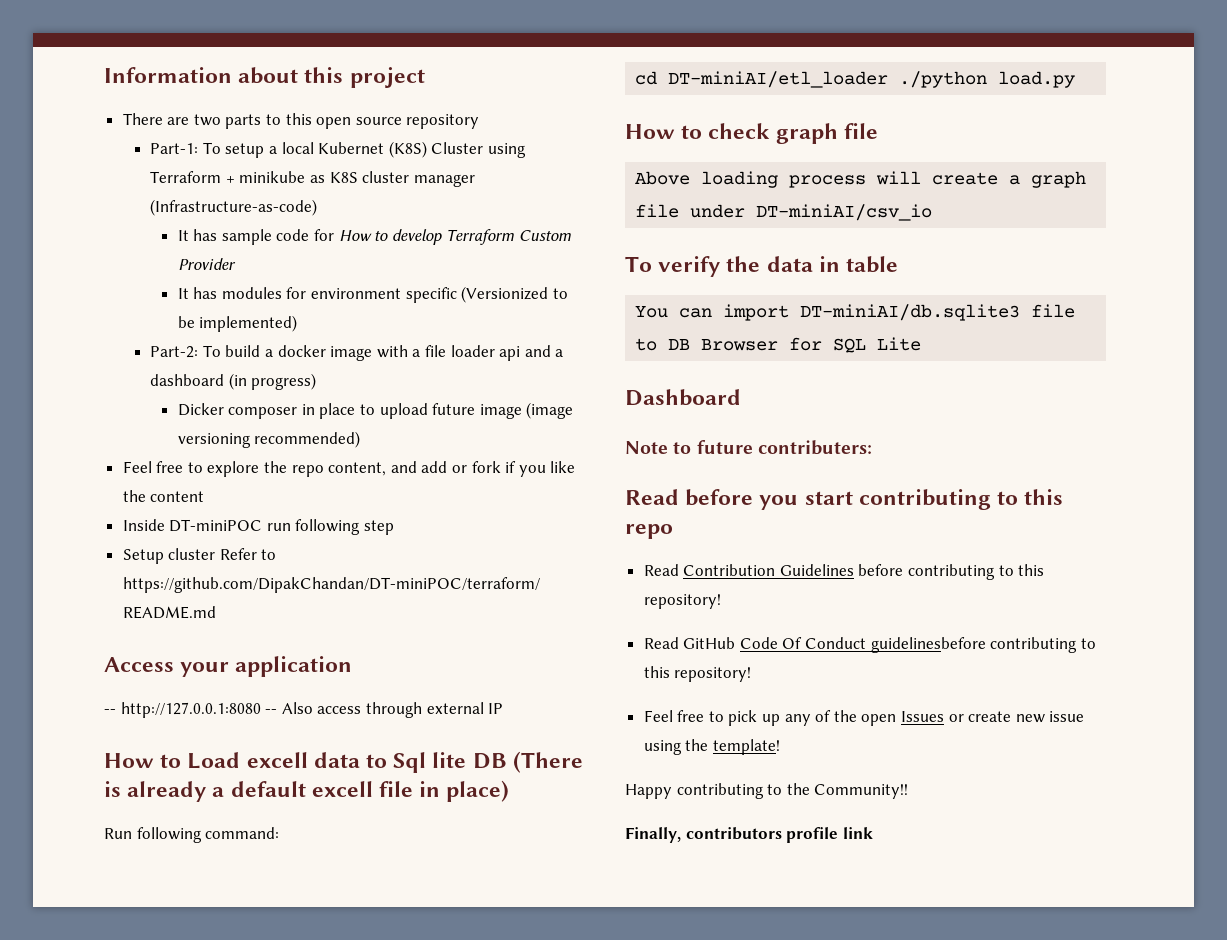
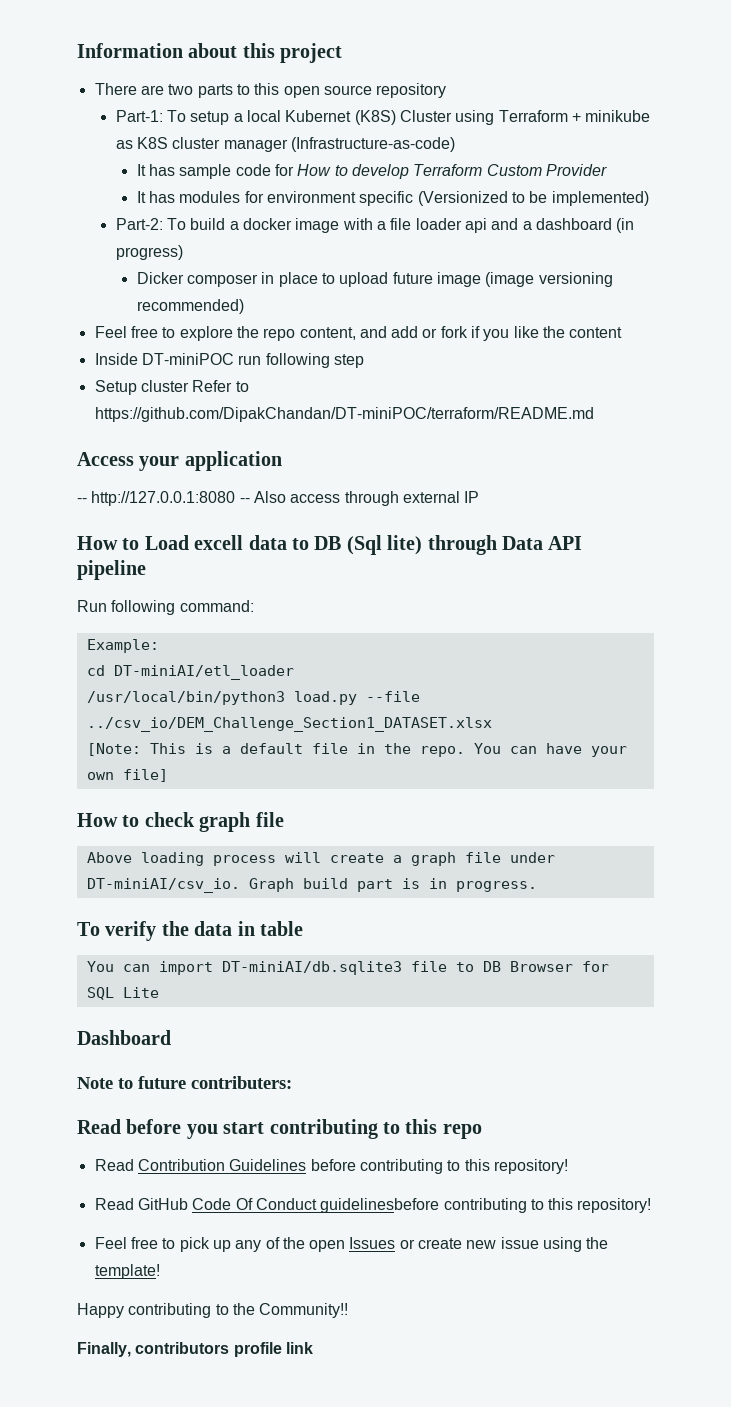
- How to Load excell data to Sql lite DB (There is already a default excell file in place)
+ How to Load excell data to DB (Sql lite) through Data API pipeline
+ Example:
- cd DT-miniAI/etl_loader ./python load.py
+ cd DT-miniAI/etl_loader
+ /usr/local/bin/python3 load.py --file ../csv_io/DEM_Challenge_Section1_DATASET.xlsx
+ [Note: This is a default file in the repo. You can have your own file]
- Above loading process will create a graph file under DT-miniAI/csv_io
+ Above loading process will create a graph file under DT-miniAI/csv_io. Graph build part is in progress.

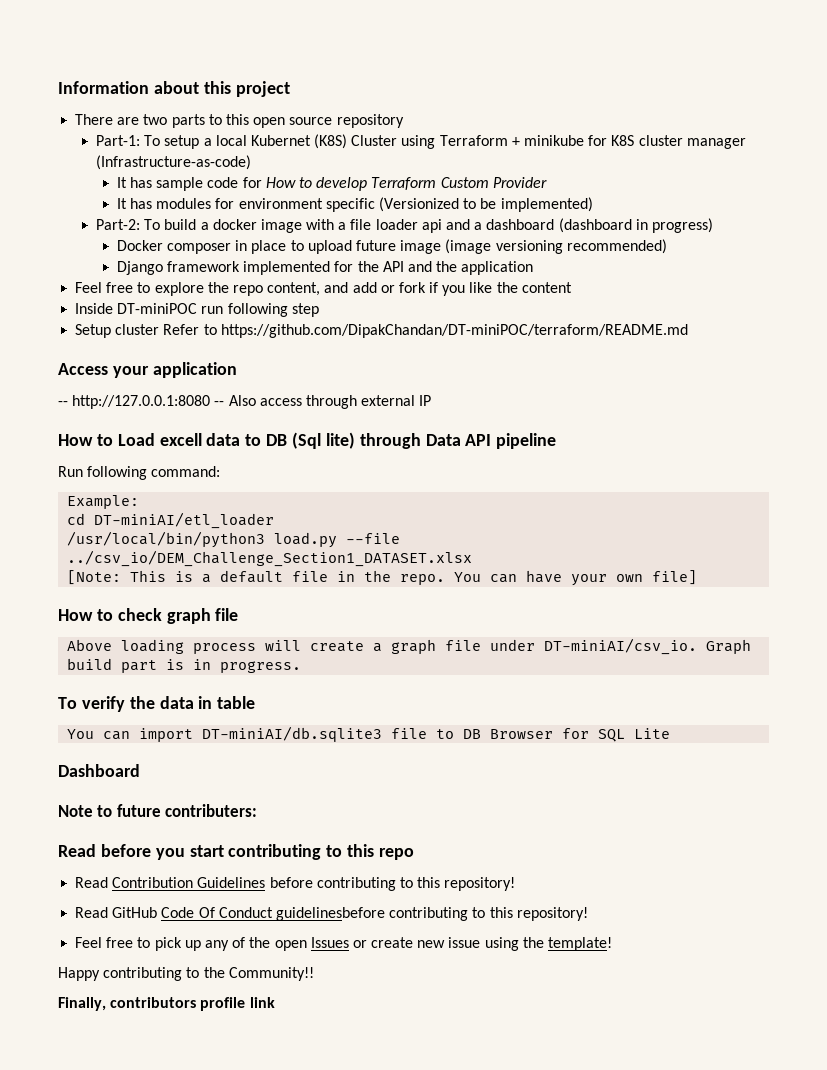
- Part-1: To setup a local Kubernet (K8S) Cluster using Terraform + minikube as K8S cluster manager (Infrastructure-as-code)
+ Part-1: To setup a local Kubernet (K8S) Cluster using Terraform + minikube for K8S cluster manager (Infrastructure-as-code)
- Part-2: To build a docker image with a file loader api and a dashboard (in progress)
+ Part-2: To build a docker image with a file loader api and a dashboard (dashboard in progress)
- Dicker composer in place to upload future image (image versioning recommended)
+ Docker composer in place to upload future image (image versioning recommended)
+ Django framework implemented for the API and the application

